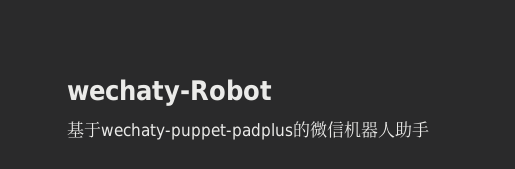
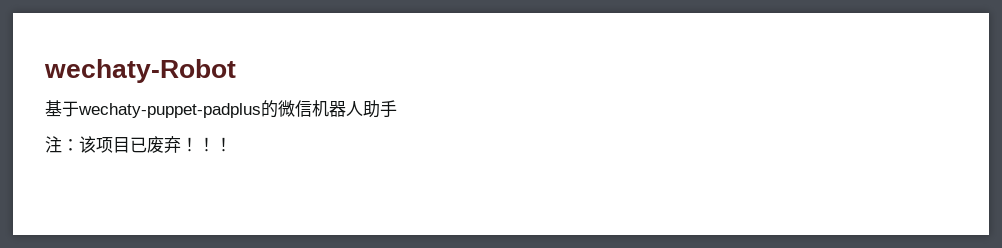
+ 注：该项目已废弃！！！

